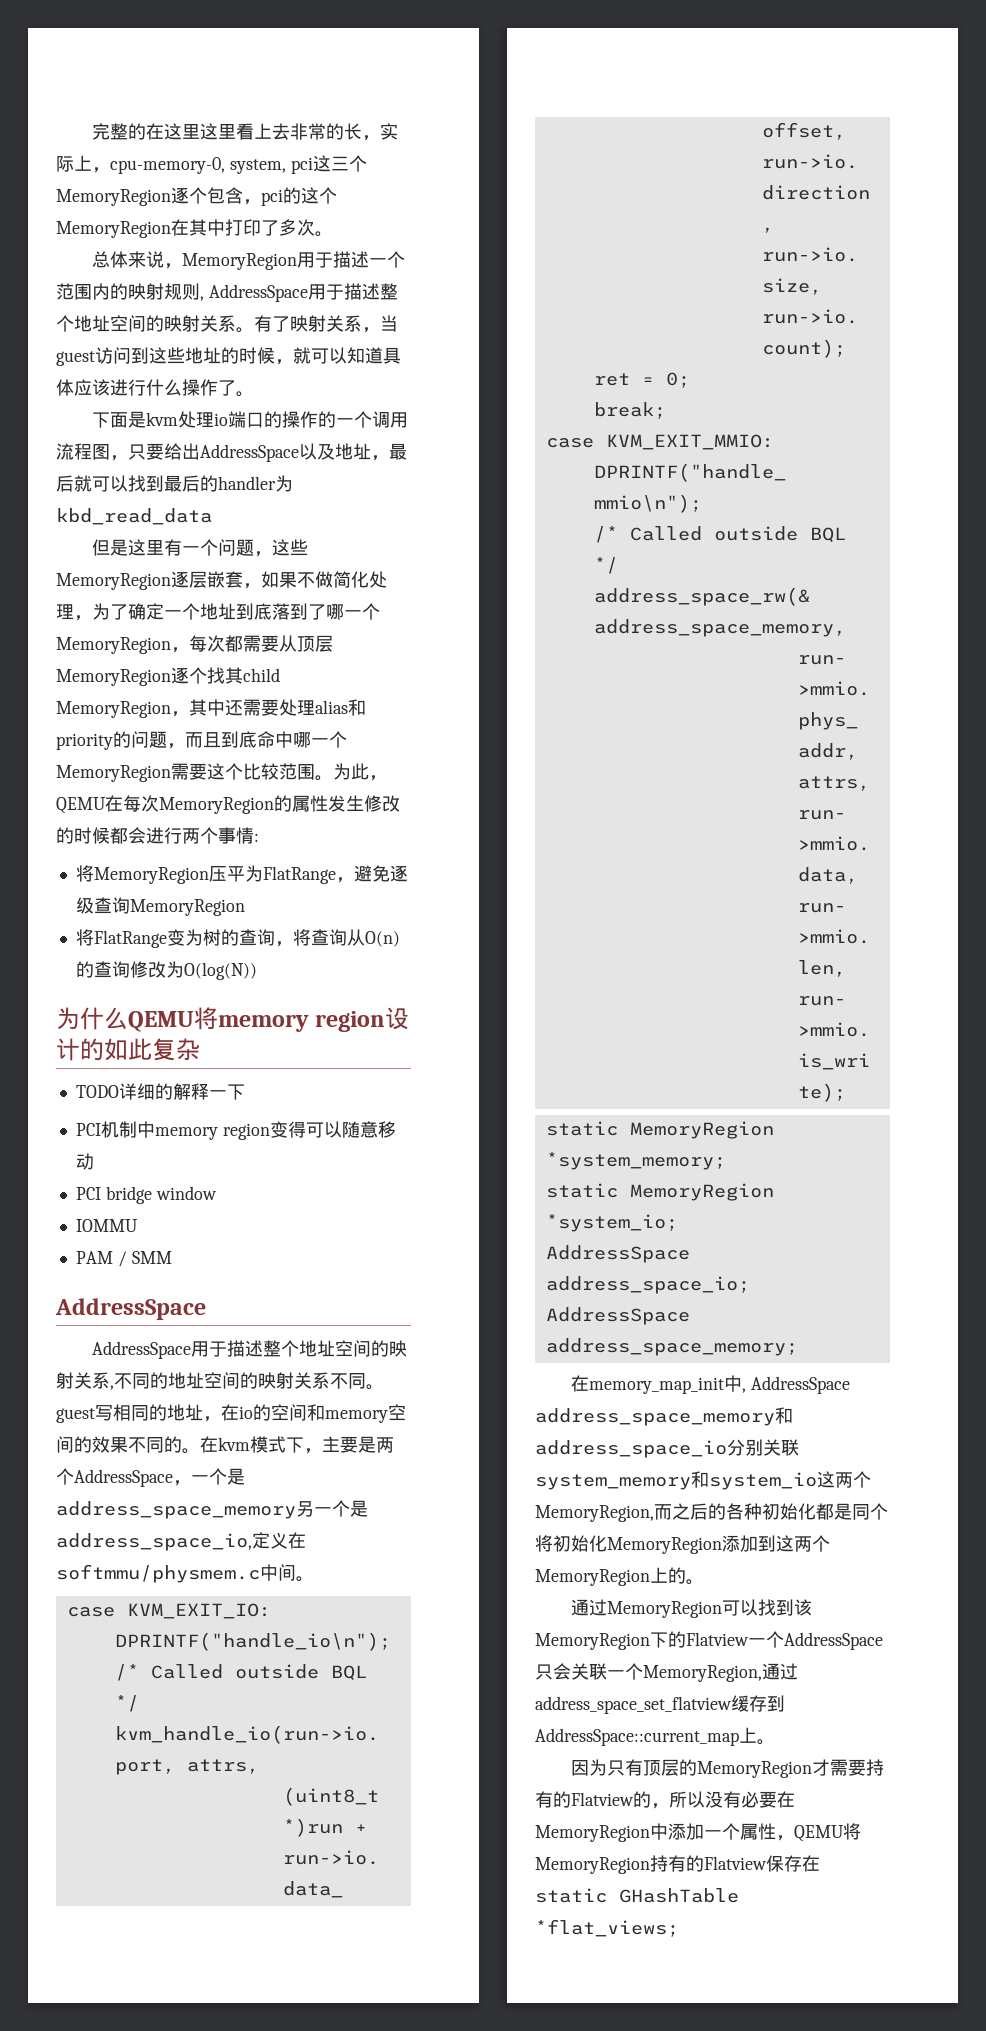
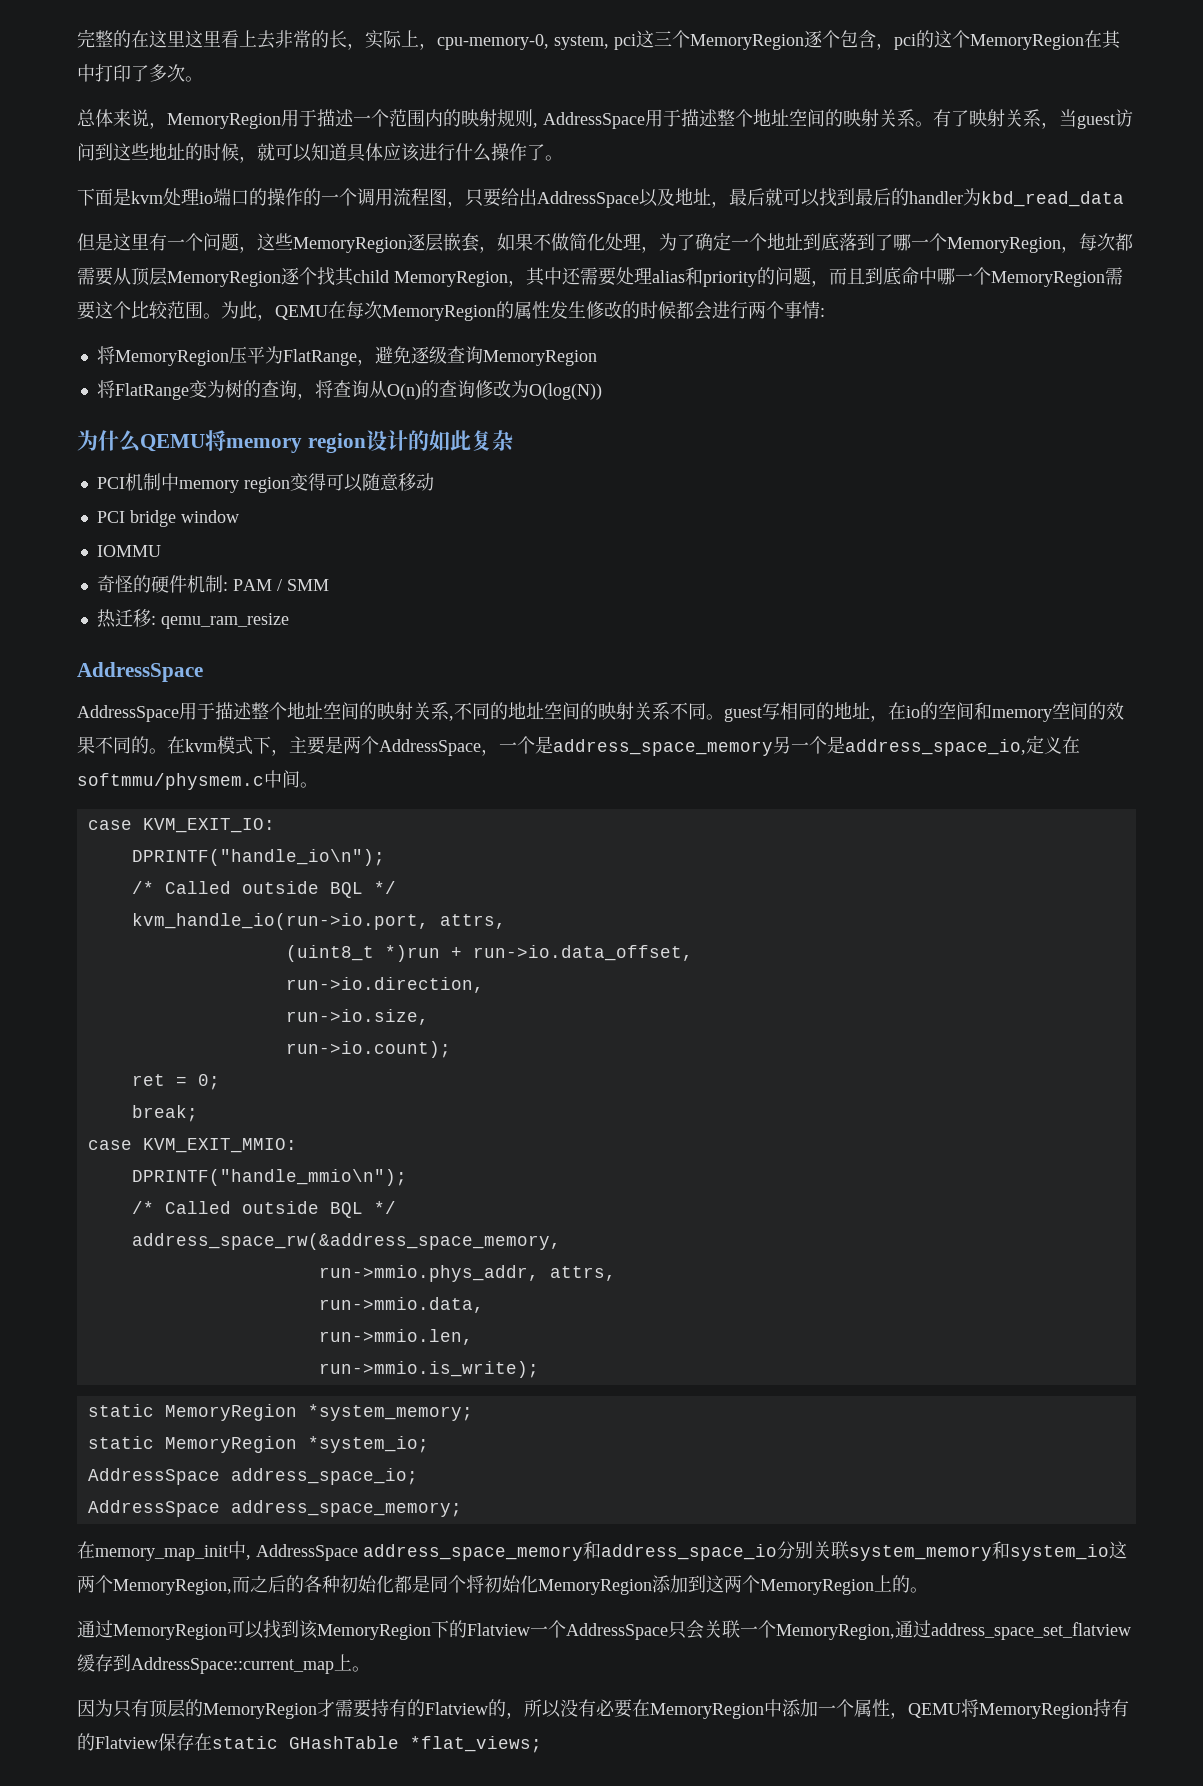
- TODO详细的解释一下
- PAM / SMM
+ 奇怪的硬件机制: PAM / SMM
+ 热迁移: qemu_ram_resize

